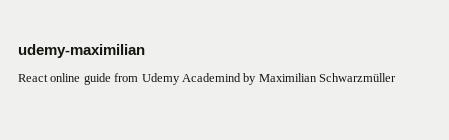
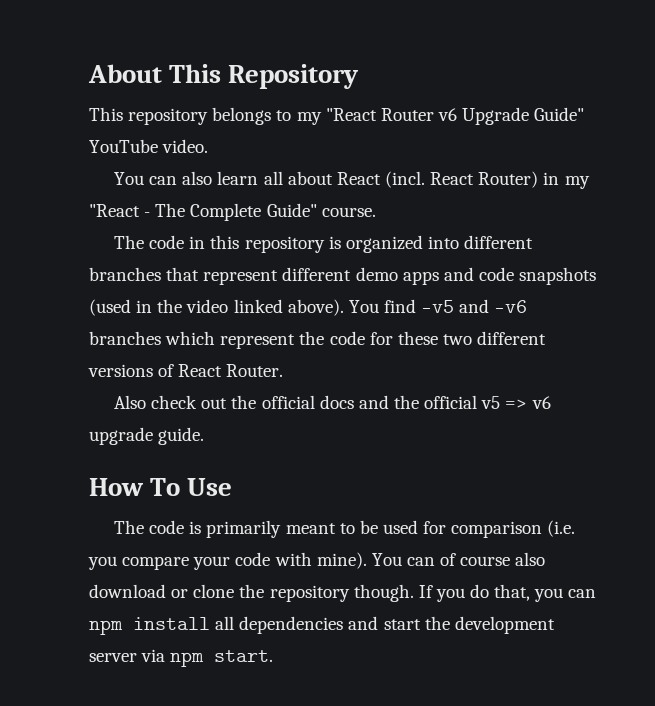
- udemy-maximilian
- React online guide from Udemy Academind by Maximilian Schwarzmüller
+ About This Repository
+ This repository belongs to my "React Router v6 Upgrade Guide" YouTube video.
+ You can also learn all about React (incl. React Router) in my "React - The Complete Guide" course.
+ The code in this repository is organized into different branches that represent different demo apps and code snapshots (used in the video linked above). You find -v5 and -v6 branches which represent the code for these two different versions of React Router.
+ Also check out the official docs and the official v5 => v6 upgrade guide.
+ How To Use
+ The code is primarily meant to be used for comparison (i.e. you compare your code with mine). You can of course also download or clone the repository though. If you do that, you can npm install all dependencies and start the development server via npm start.

